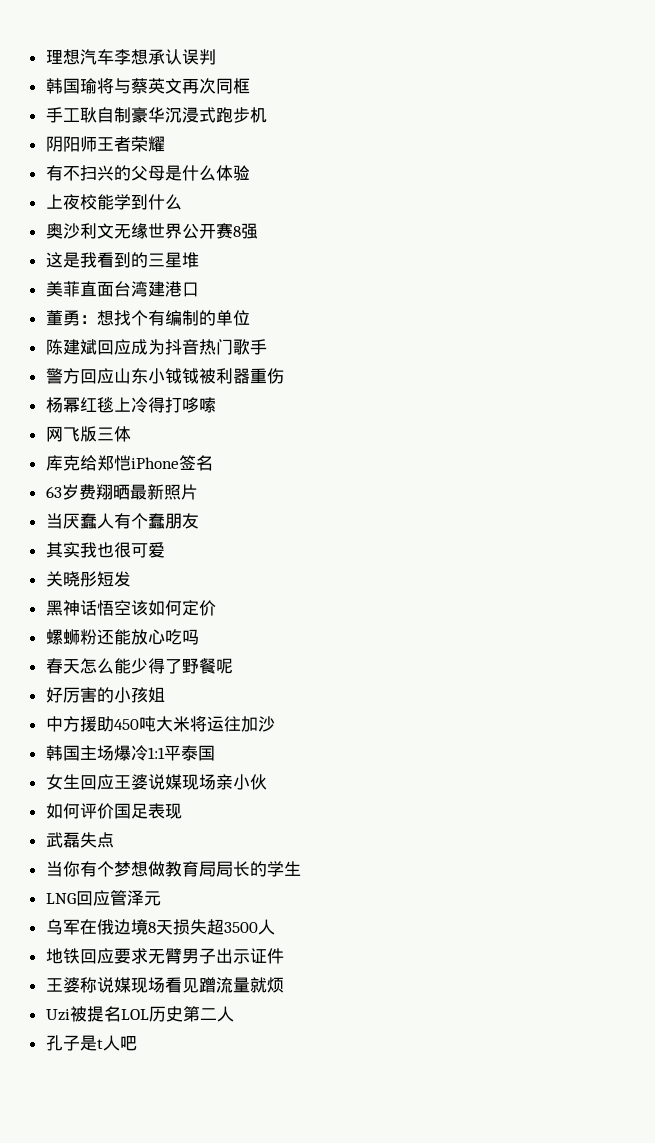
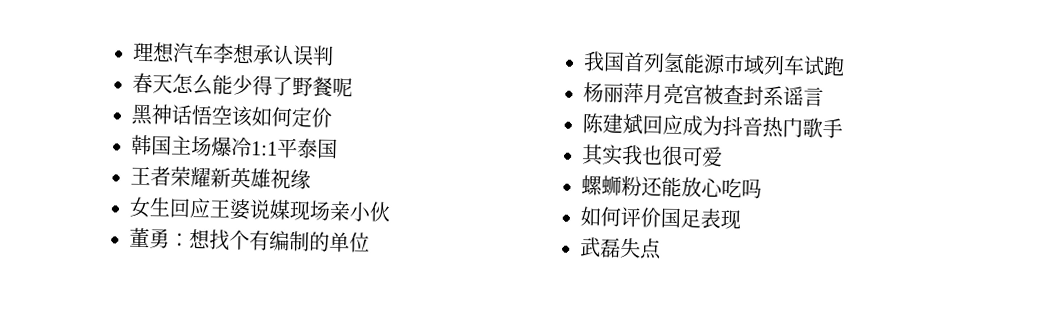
- 韩国瑜将与蔡英文再次同框
- 手工耿自制豪华沉浸式跑步机
- 阴阳师王者荣耀
- 有不扫兴的父母是什么体验
- 上夜校能学到什么
- 奥沙利文无缘世界公开赛8强
- 这是我看到的三星堆
- 美菲直面台湾建港口
+ 春天怎么能少得了野餐呢
+ 黑神话悟空该如何定价
+ 韩国主场爆冷1:1平泰国
+ 王者荣耀新英雄祝缘
+ 女生回应王婆说媒现场亲小伙
+ 我国首列氢能源市域列车试跑
+ 杨丽萍月亮宫被查封系谣言
- 警方回应山东小钺钺被利器重伤
- 杨幂红毯上冷得打哆嗦
- 网飞版三体
- 库克给郑恺iPhone签名
- 63岁费翔晒最新照片
- 当厌蠢人有个蠢朋友
  其实我也很可爱
- 关晓彤短发
- 黑神话悟空该如何定价
- 春天怎么能少得了野餐呢
- 好厉害的小孩姐
- 中方援助450吨大米将运往加沙
- 韩国主场爆冷1:1平泰国
- 女生回应王婆说媒现场亲小伙
- 当你有个梦想做教育局局长的学生
- LNG回应管泽元
- 乌军在俄边境8天损失超3500人
- 地铁回应要求无臂男子出示证件
- 王婆称说媒现场看见蹭流量就烦
- Uzi被提名LOL历史第二人
- 孔子是t人吧

